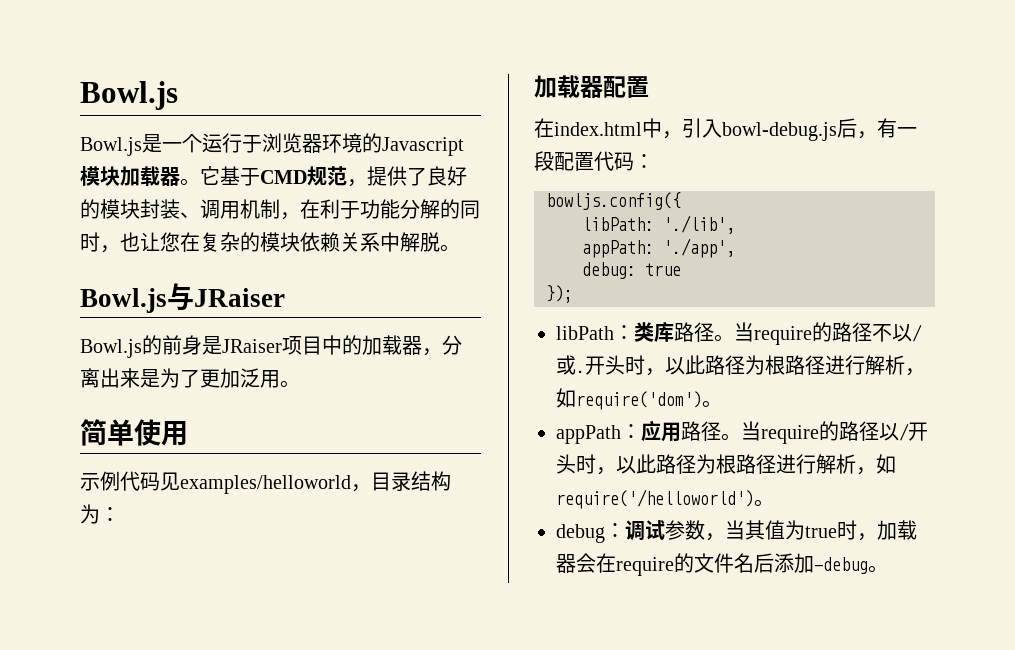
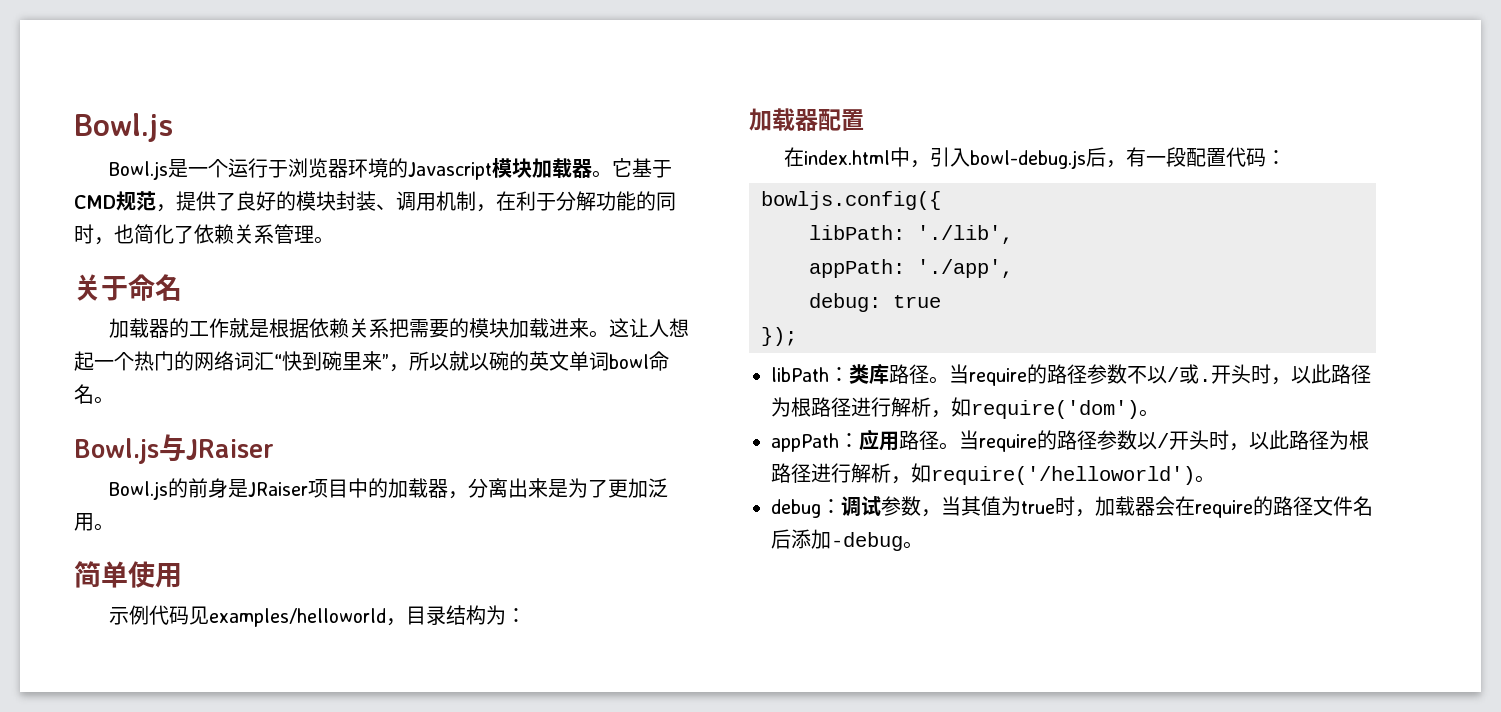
- 它基于CMD规范，提供了良好的模块封装、调用机制，在利于功能分解的同时，也让您在复杂的模块依赖关系中解脱。
+ 它基于CMD规范，提供了良好的模块封装、调用机制，在利于分解功能的同时，也简化了依赖关系管理。
+ 关于命名
+ 加载器的工作就是根据依赖关系把需要的模块加载进来。这让人想起一个热门的网络词汇“快到碗里来”，所以就以碗的英文单词bowl命名。
- 当require的路径不以/或.
+ 当require的路径参数不以/或.
- 当require的路径以/开头时，以此路径为根路径进行解析，如require('/helloworld')。
+ 当require的路径参数以/开头时，以此路径为根路径进行解析，如require('/helloworld')。
- debug：调试参数，当其值为true时，加载器会在require的文件名后添加-debug。
+ debug：调试参数，当其值为true时，加载器会在require的路径文件名后添加-debug。

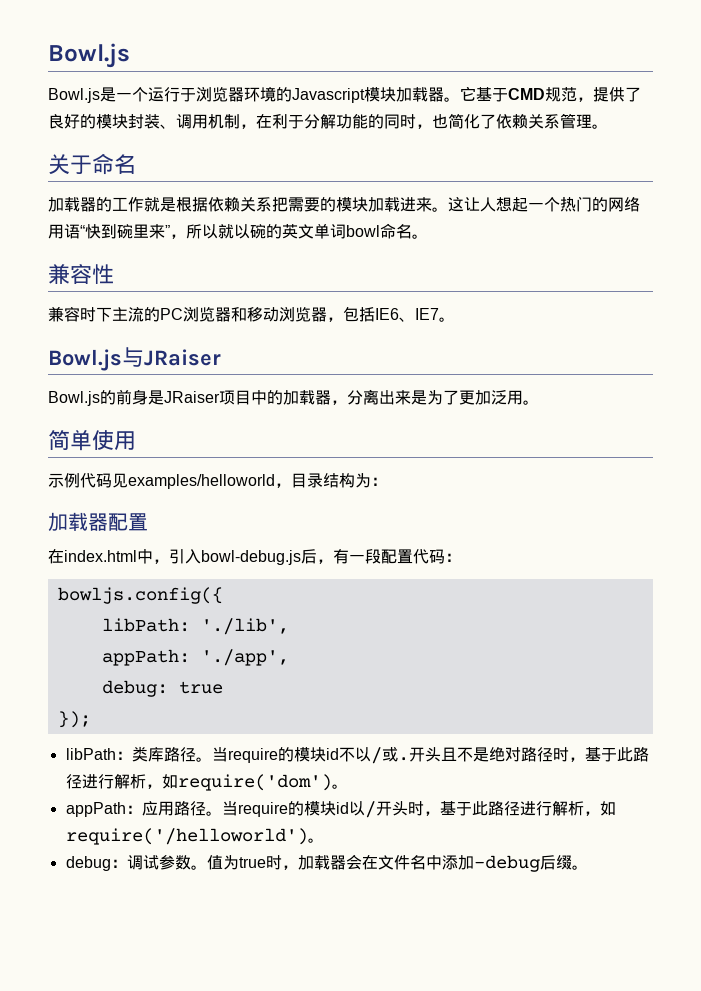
- 这让人想起一个热门的网络词汇“快到碗里来”，所以就以碗的英文单词bowl命名。
+ 这让人想起一个热门的网络用语“快到碗里来”，所以就以碗的英文单词bowl命名。
+ 兼容性
+ 兼容时下主流的PC浏览器和移动浏览器，包括IE6、IE7。
- 当require的路径参数不以/或.
+ 当require的模块id不以/或.
- 开头时，以此路径为根路径进行解析，如require('dom')。
+ 开头且不是绝对路径时，基于此路径进行解析，如require('dom')。
- 当require的路径参数以/开头时，以此路径为根路径进行解析，如require('/helloworld')。
+ 当require的模块id以/开头时，基于此路径进行解析，如require('/helloworld')。
- debug：调试参数，当其值为true时，加载器会在require的路径文件名后添加-debug。
+ debug：调试参数。值为true时，加载器会在文件名中添加-debug后缀。

